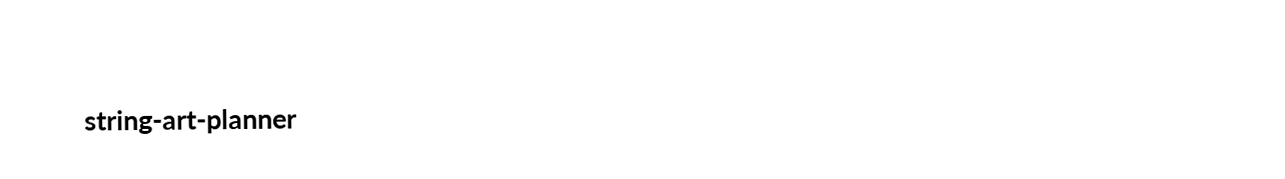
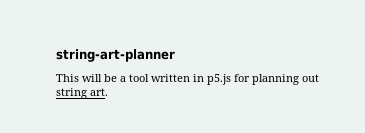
+ This will be a tool written in p5.js for planning out string art.

